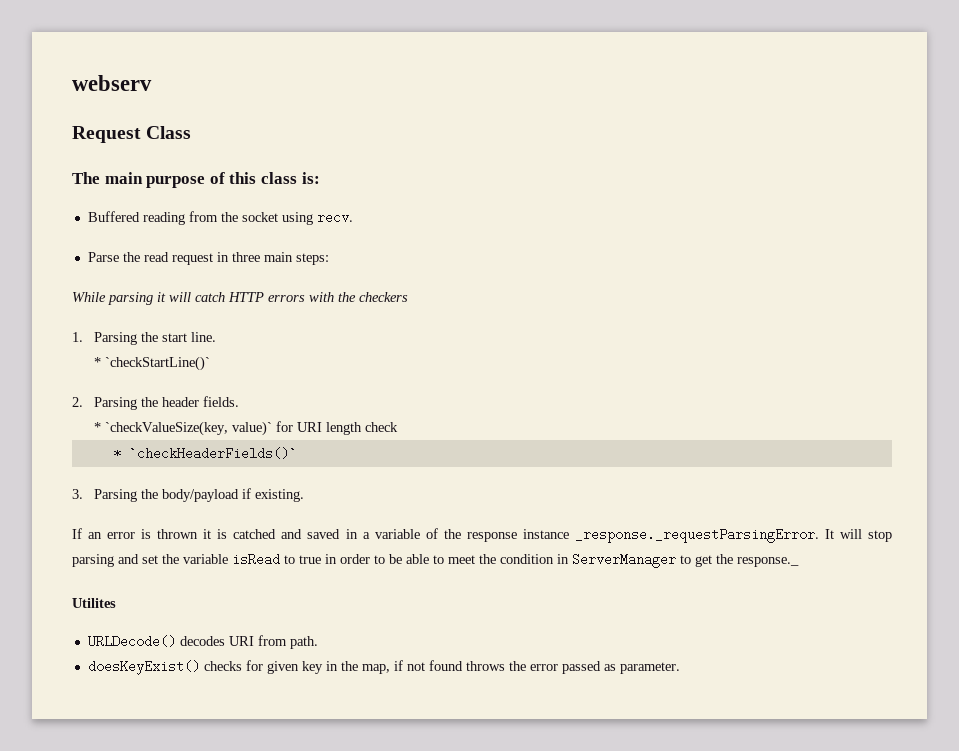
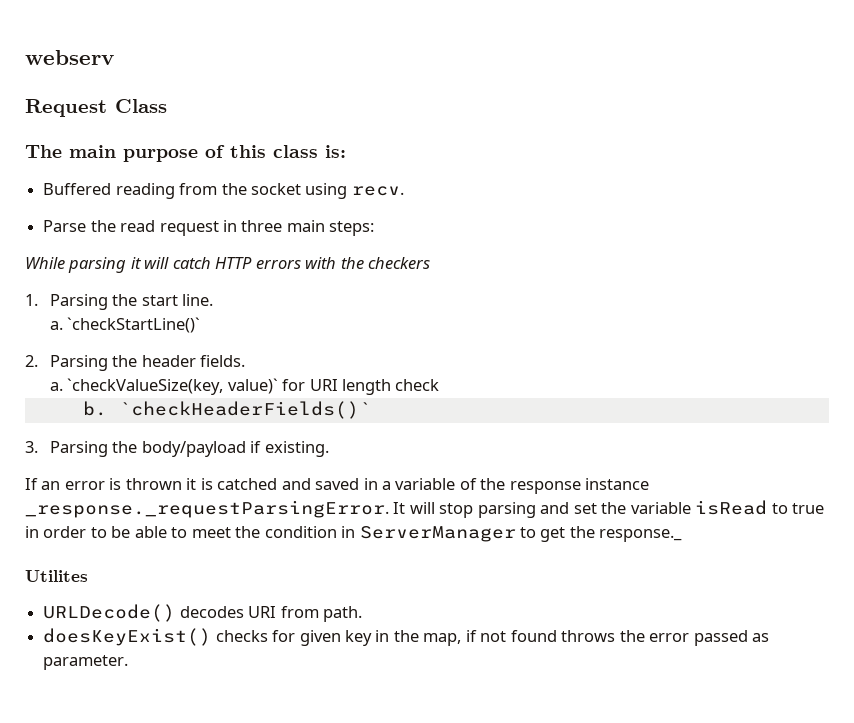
- * `checkStartLine()`
+ a. `checkStartLine()`
- * `checkValueSize(key, value)` for URI length check
+ a. `checkValueSize(key, value)` for URI length check
- * `checkHeaderFields()`
+ b. `checkHeaderFields()`

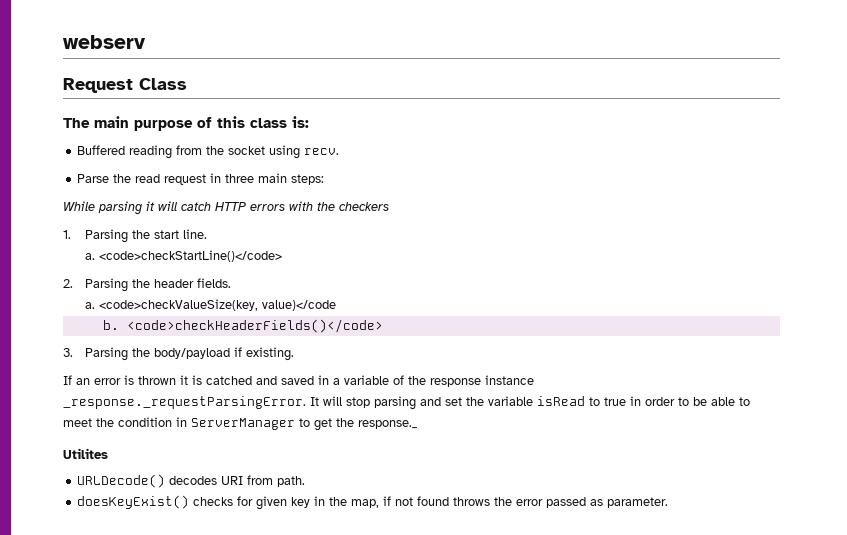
- `checkStartLine()`
+ <code>checkStartLine()</code>
- `checkValueSize(key, value)` for URI length check
+ <code>checkValueSize(key, value)</code
- `checkHeaderFields()`
+ <code>checkHeaderFields()</code>

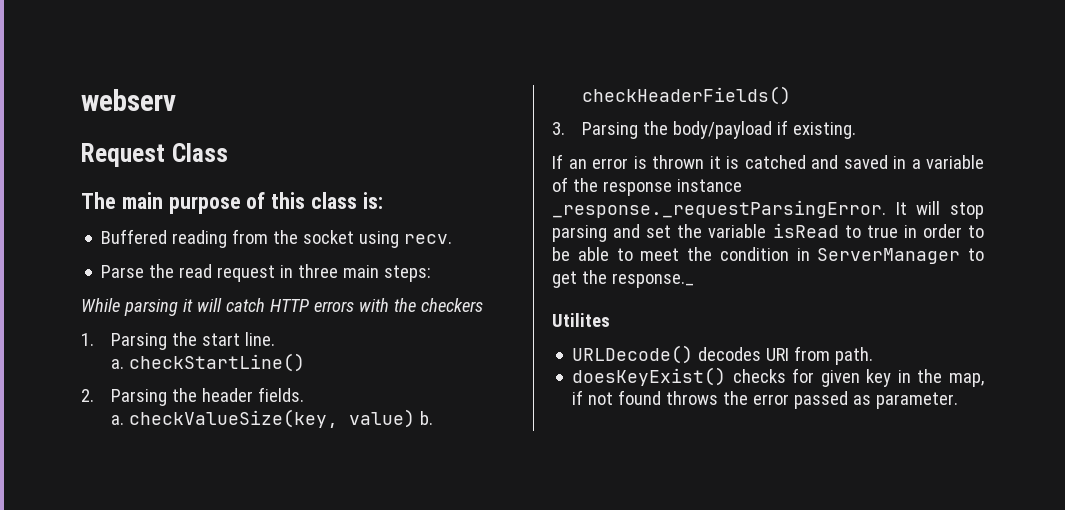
- a. <code>checkStartLine()</code>
+ a. checkStartLine()
- a. <code>checkValueSize(key, value)</code
- b. <code>checkHeaderFields()</code>
+ a. checkValueSize(key, value) b. checkHeaderFields()

